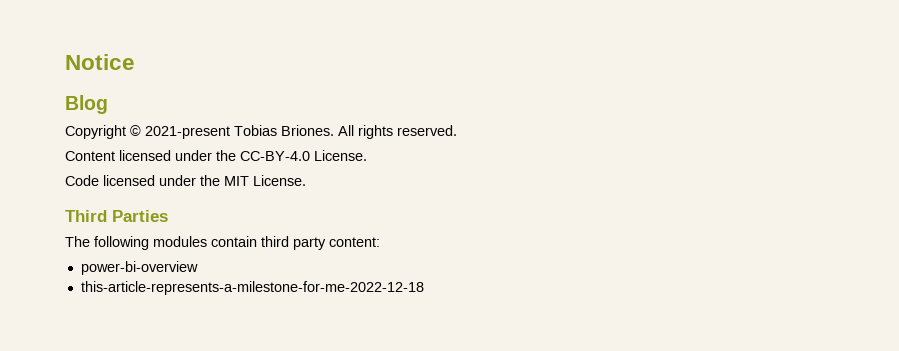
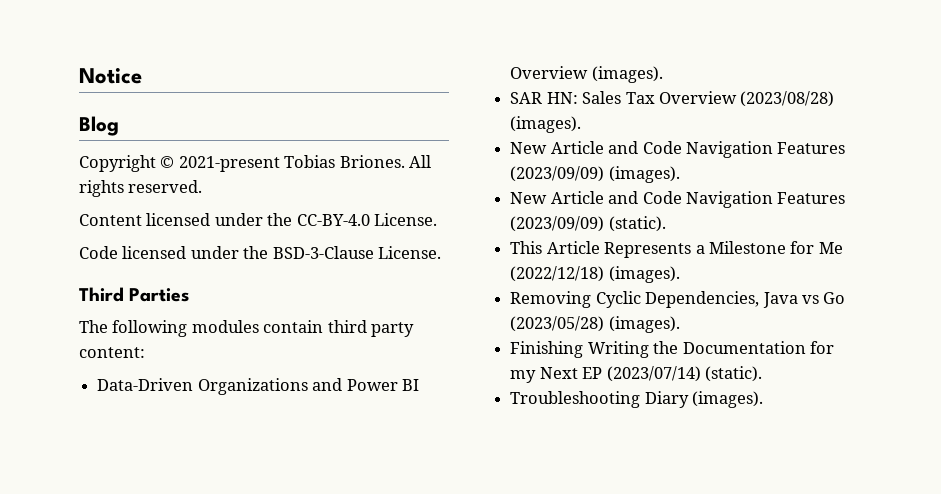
- Code licensed under the MIT License.
+ Code licensed under the BSD-3-Clause License.
- power-bi-overview
- this-article-represents-a-milestone-for-me-2022-12-18
+ Data-Driven Organizations and Power BI Overview (images).
+ SAR HN: Sales Tax Overview (2023/08/28) (images).
+ New Article and Code Navigation Features (2023/09/09) (images).
+ New Article and Code Navigation Features (2023/09/09) (static).
+ This Article Represents a Milestone for Me (2022/12/18) (images).
+ Removing Cyclic Dependencies, Java vs Go (2023/05/28) (images).
+ Finishing Writing the Documentation for my Next EP (2023/07/14) (static).
+ Troubleshooting Diary (images).

